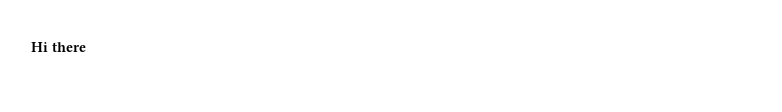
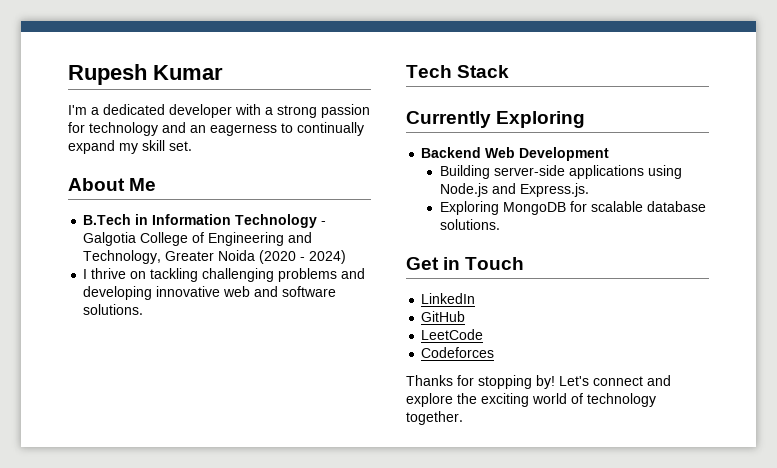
- Hi there
+ Rupesh Kumar
+ I'm a dedicated developer with a strong passion for technology and an eagerness to continually expand my skill set.
+ About Me
+ B.Tech in Information Technology - Galgotia College of Engineering and Technology, Greater Noida (2020 - 2024)
+ I thrive on tackling challenging problems and developing innovative web and software solutions.
+ Tech Stack
+ Currently Exploring
+ Backend Web Development
+ Building server-side applications using Node.js and Express.js.
+ Exploring MongoDB for scalable database solutions.
+ Get in Touch
+ LinkedIn
+ GitHub
+ LeetCode
+ Codeforces
+ Thanks for stopping by! Let's connect and explore the exciting world of technology together.

